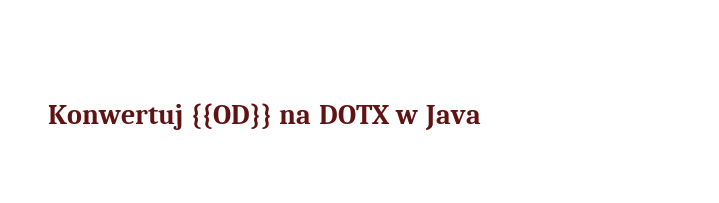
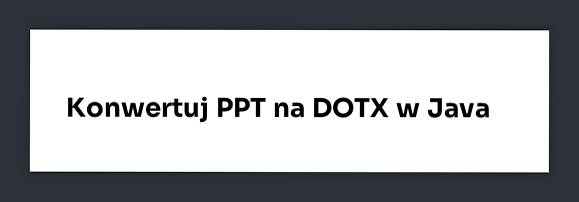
- Konwertuj {{OD}} na DOTX w Java
+ Konwertuj PPT na DOTX w Java

